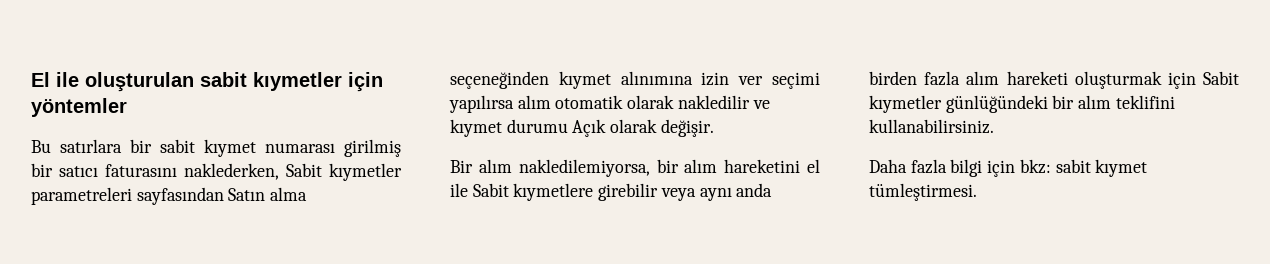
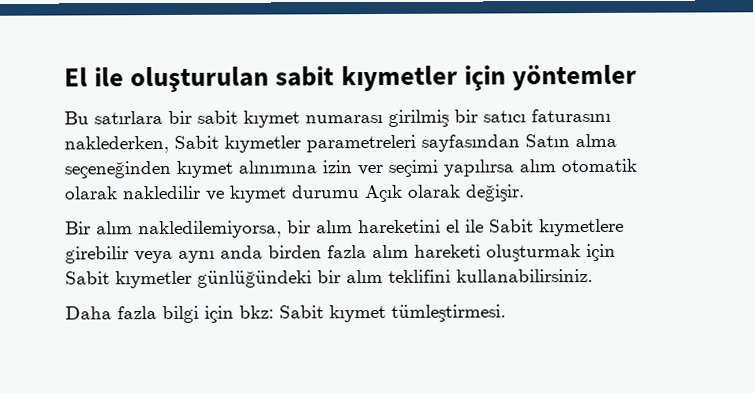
- Daha fazla bilgi için bkz: sabit kıymet tümleştirmesi.
+ Daha fazla bilgi için bkz: Sabit kıymet tümleştirmesi.

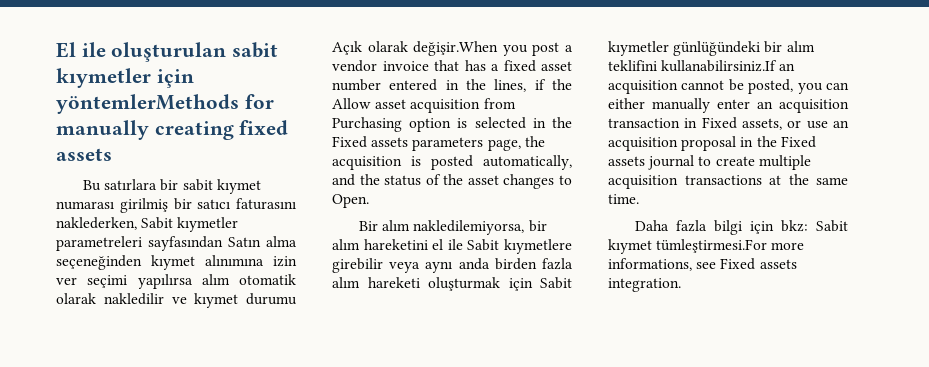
- El ile oluşturulan sabit kıymetler için yöntemler
+ El ile oluşturulan sabit kıymetler için yöntemlerMethods for manually creating fixed assets
- Bu satırlara bir sabit kıymet numarası girilmiş bir satıcı faturasını naklederken, Sabit kıymetler parametreleri sayfasından Satın alma seçeneğinden kıymet alınımına izin ver seçimi yapılırsa alım otomatik olarak nakledilir ve kıymet durumu Açık olarak değişir.
+ Bu satırlara bir sabit kıymet numarası girilmiş bir satıcı faturasını naklederken, Sabit kıymetler parametreleri sayfasından Satın alma seçeneğinden kıymet alınımına izin ver seçimi yapılırsa alım otomatik olarak nakledilir ve kıymet durumu Açık olarak değişir.When you post a vendor invoice that has a fixed asset number entered in the lines, if the Allow asset acquisition from Purchasing option is selected in the Fixed assets parameters page, the acquisition is posted automatically, and the status of the asset changes to Open.
- Bir alım nakledilemiyorsa, bir alım hareketini el ile Sabit kıymetlere girebilir veya aynı anda birden fazla alım hareketi oluşturmak için Sabit kıymetler günlüğündeki bir alım teklifini kullanabilirsiniz.
+ Bir alım nakledilemiyorsa, bir alım hareketini el ile Sabit kıymetlere girebilir veya aynı anda birden fazla alım hareketi oluşturmak için Sabit kıymetler günlüğündeki bir alım teklifini kullanabilirsiniz.If an acquisition cannot be posted, you can either manually enter an acquisition transaction in Fixed assets, or use an acquisition proposal in the Fixed assets journal to create multiple acquisition transactions at the same time.
- Daha fazla bilgi için bkz: Sabit kıymet tümleştirmesi.
+ Daha fazla bilgi için bkz: Sabit kıymet tümleştirmesi.For more informations, see Fixed assets integration.

